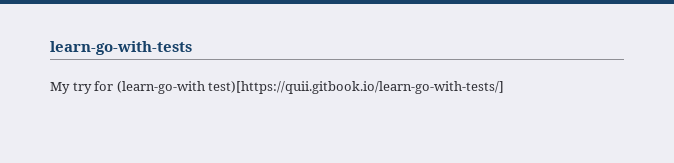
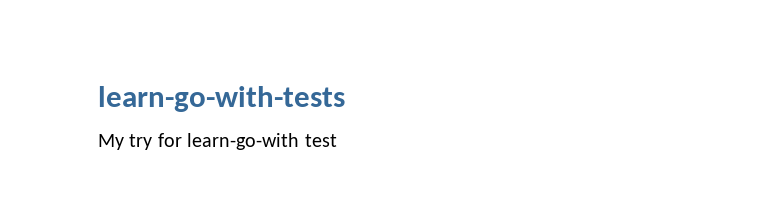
- My try for (learn-go-with test)[https://quii.gitbook.io/learn-go-with-tests/]
+ My try for learn-go-with test

